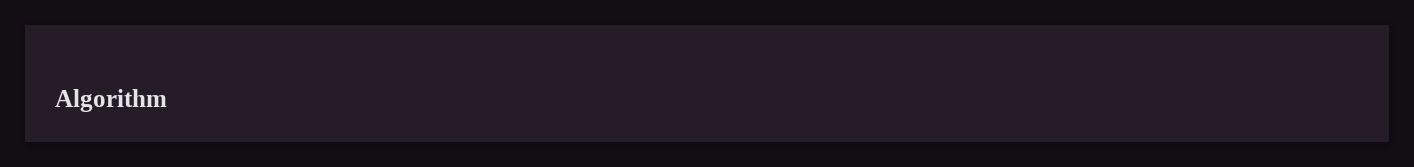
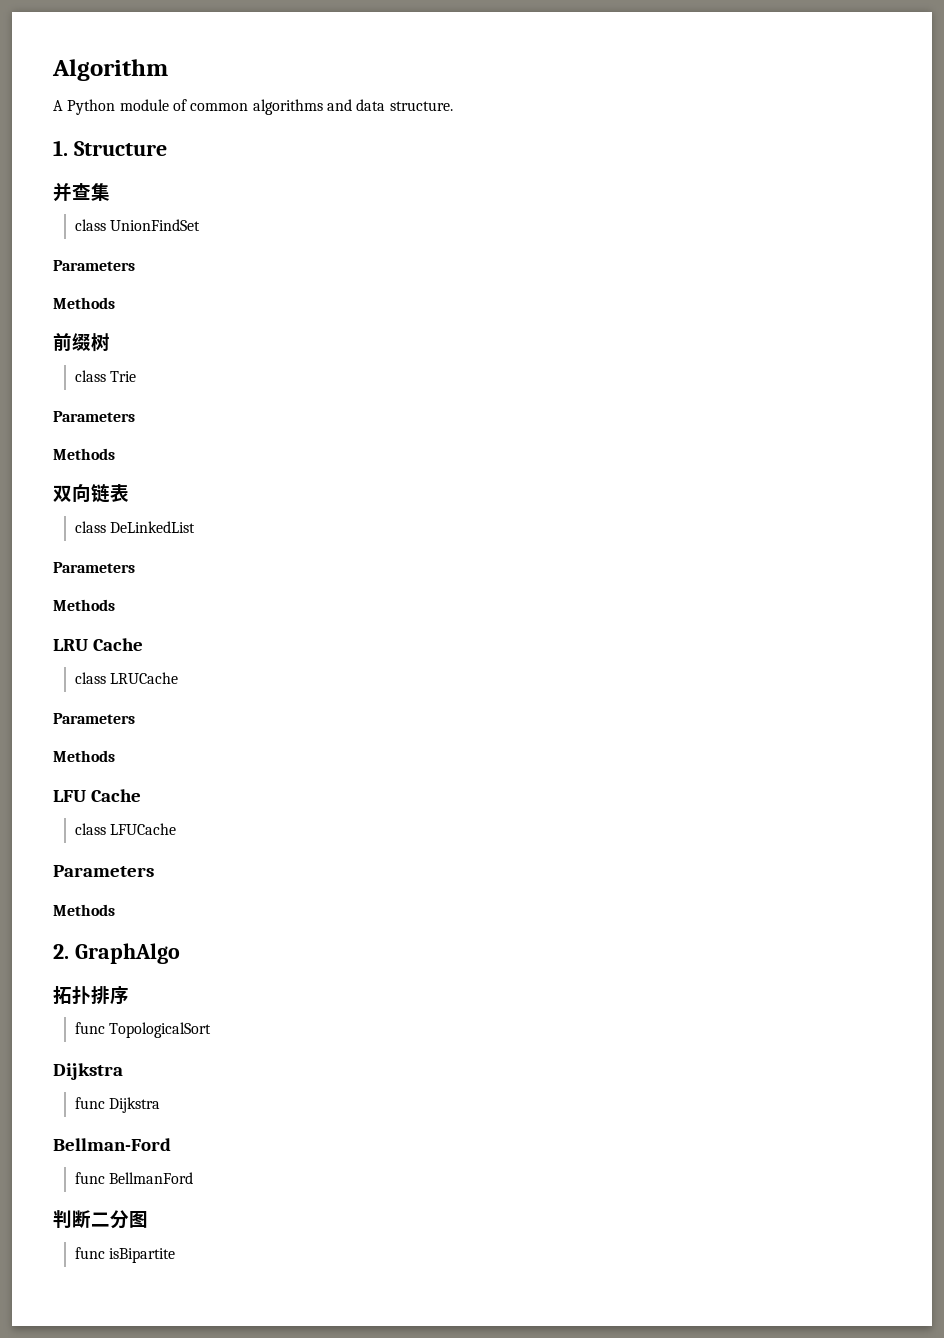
+ A Python module of common algorithms and data structure.
+ 1. Structure
+ 并查集
+ class UnionFindSet
+ Parameters
+ Methods
+ 前缀树
+ class Trie
+ Parameters
+ Methods
+ 双向链表
+ class DeLinkedList
+ Parameters
+ Methods
+ LRU Cache
+ class LRUCache
+ Parameters
+ Methods
+ LFU Cache
+ class LFUCache
+ Parameters
+ Methods
+ 2. GraphAlgo
+ 拓扑排序
+ func TopologicalSort
+ Dijkstra
+ func Dijkstra
+ Bellman-Ford
+ func BellmanFord
+ 判断二分图
+ func isBipartite

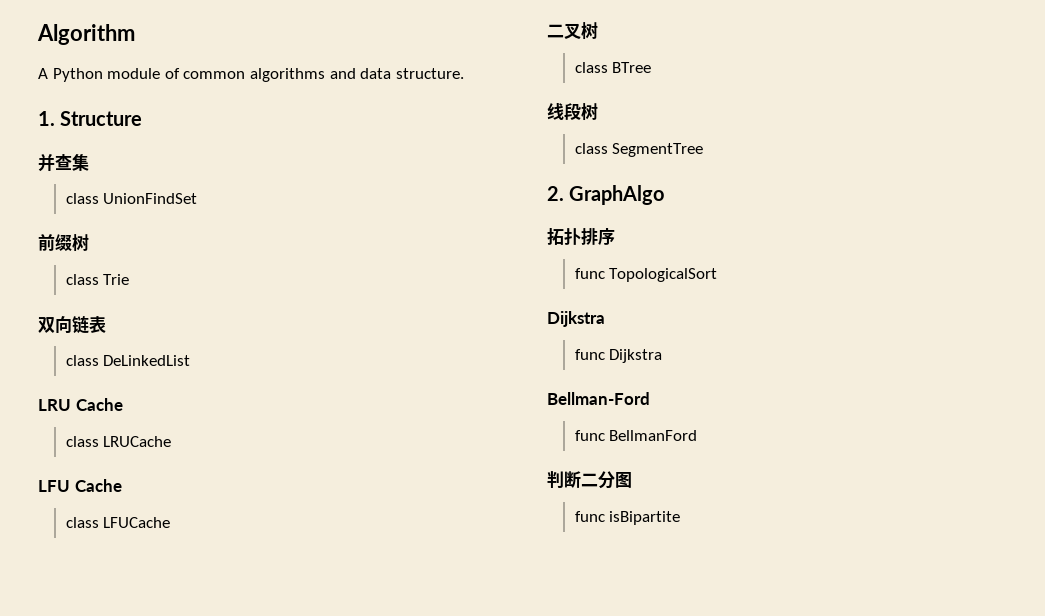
  class UnionFindSet
- Parameters
- Methods
  class Trie
- Parameters
- Methods
  class DeLinkedList
- Parameters
- Methods
  class LRUCache
- Parameters
- Methods
  class LFUCache
- Parameters
- Methods
+ 二叉树
+ class BTree
+ 线段树
+ class SegmentTree

